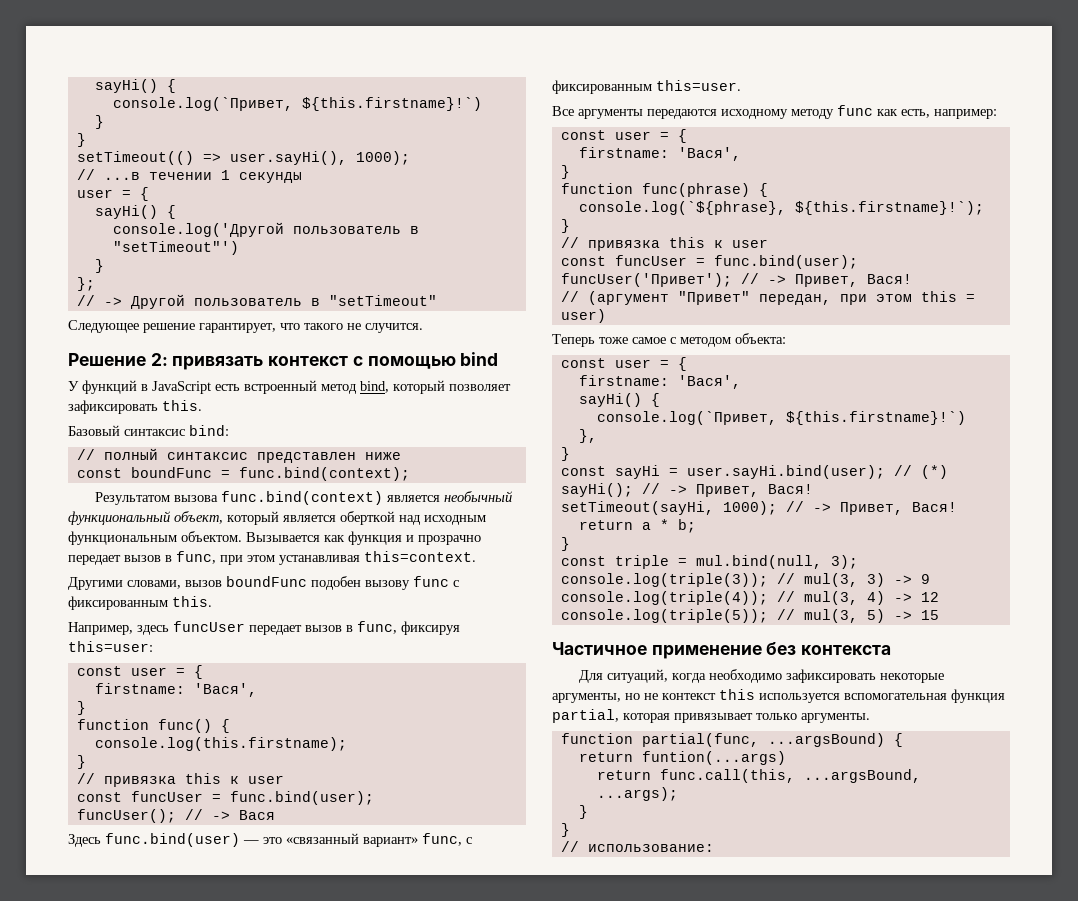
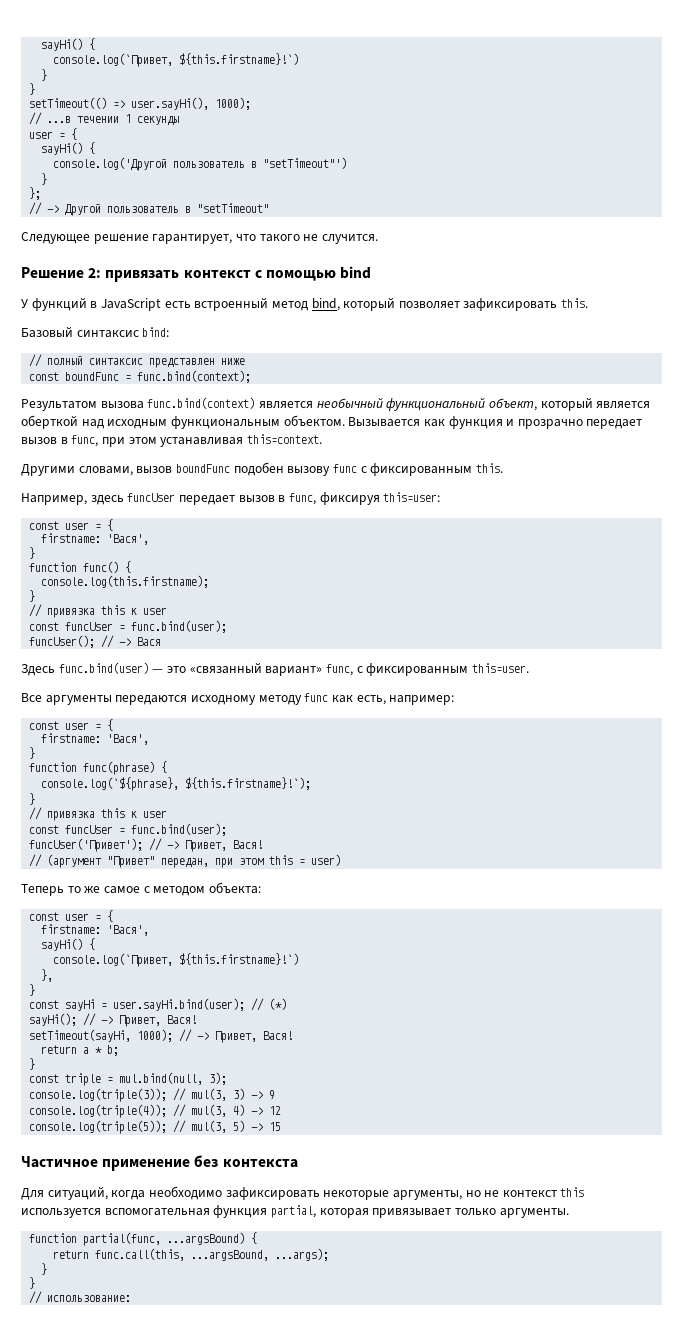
- Теперь тоже самое с методом объекта:
+ Теперь то же самое с методом объекта:
- return funtion(...args)

